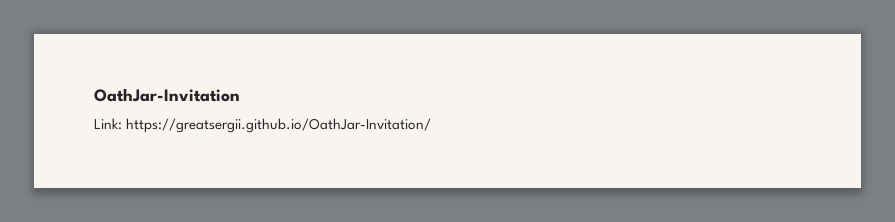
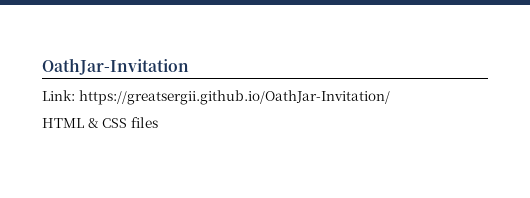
+ HTML & CSS files

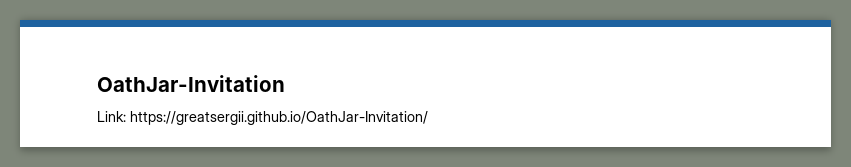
- HTML & CSS files

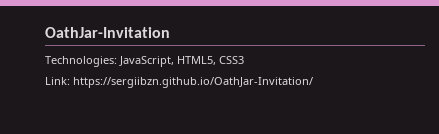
+ Technologies: JavaScript, HTML5, CSS3
- Link: https://greatsergii.github.io/OathJar-Invitation/
+ Link: https://sergiibzn.github.io/OathJar-Invitation/

